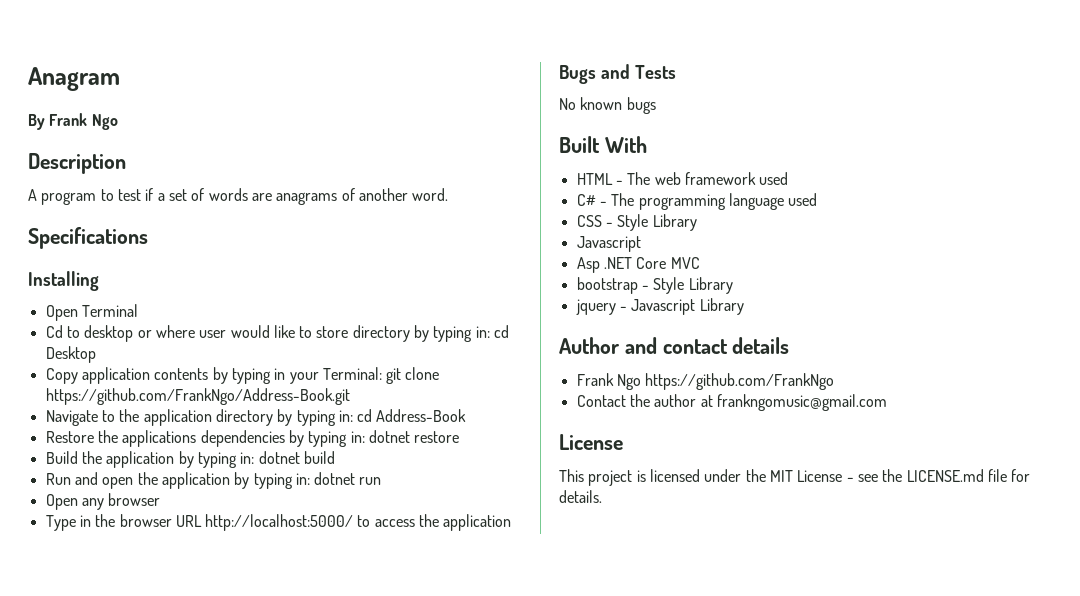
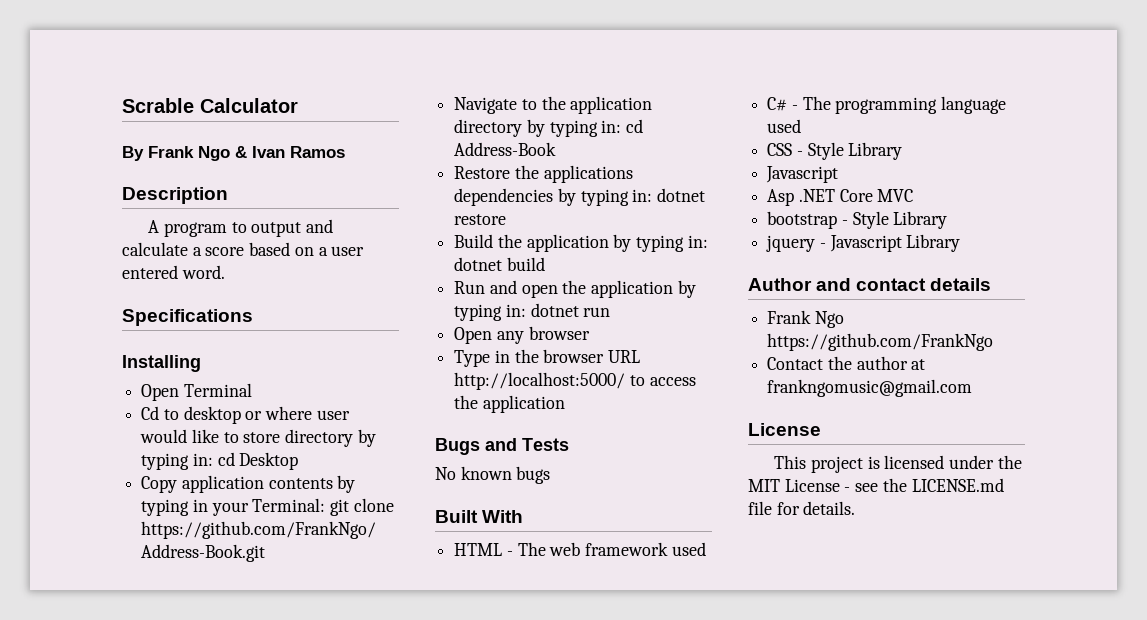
- Anagram
+ Scrable Calculator
- By Frank Ngo
+ By Frank Ngo & Ivan Ramos
- A program to test if a set of words are anagrams of another word.
+ A program to output and calculate a score based on a user entered word.

